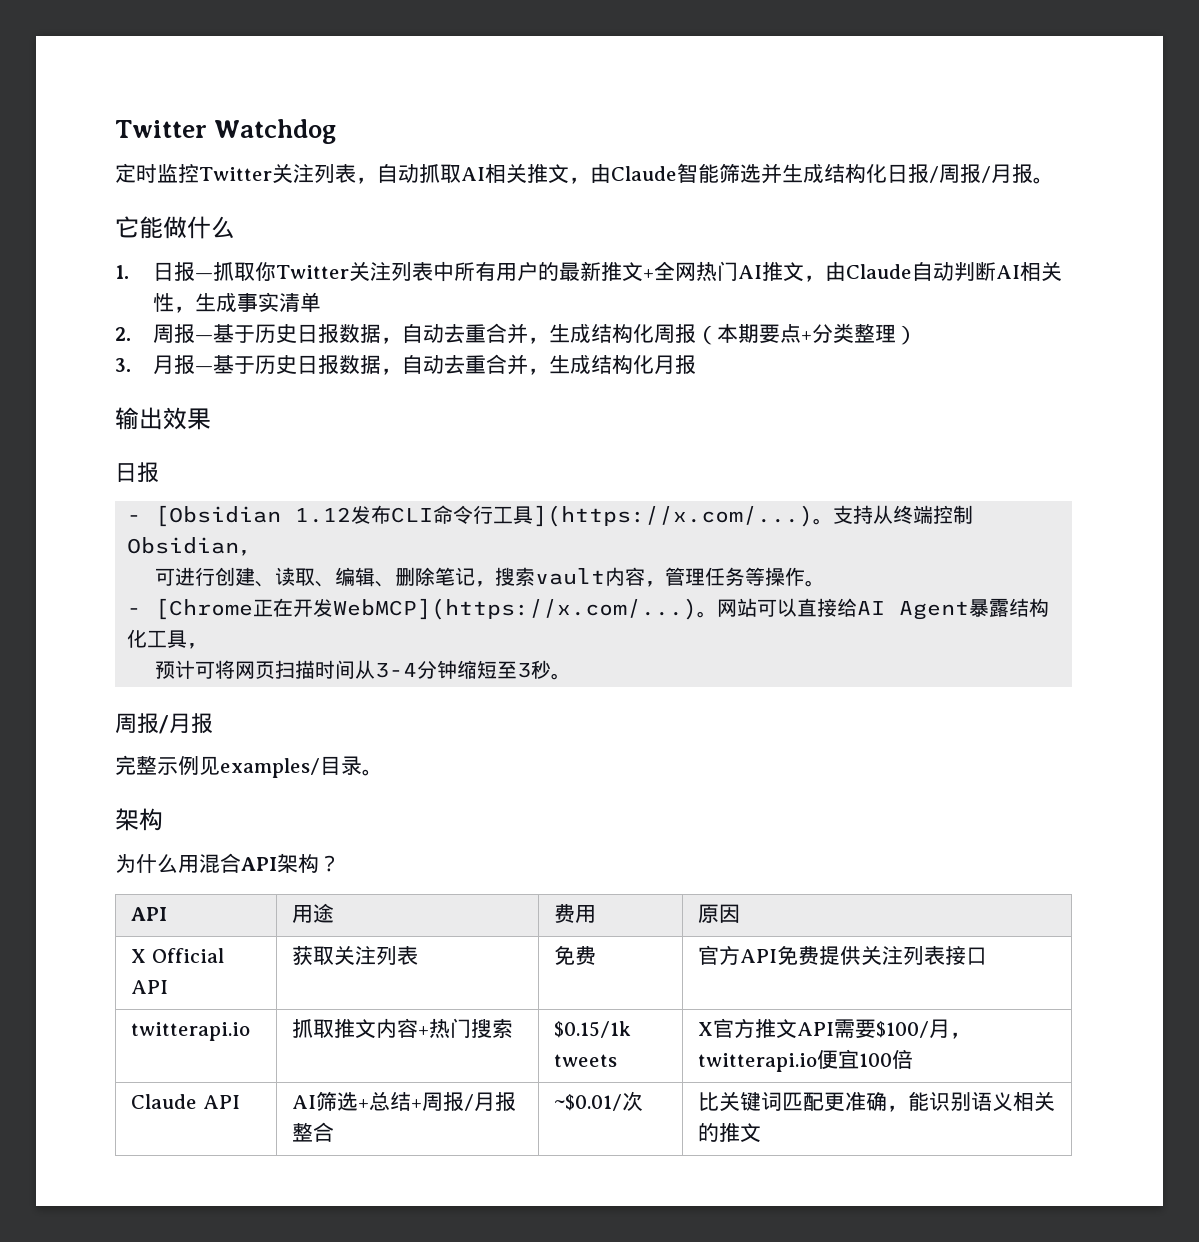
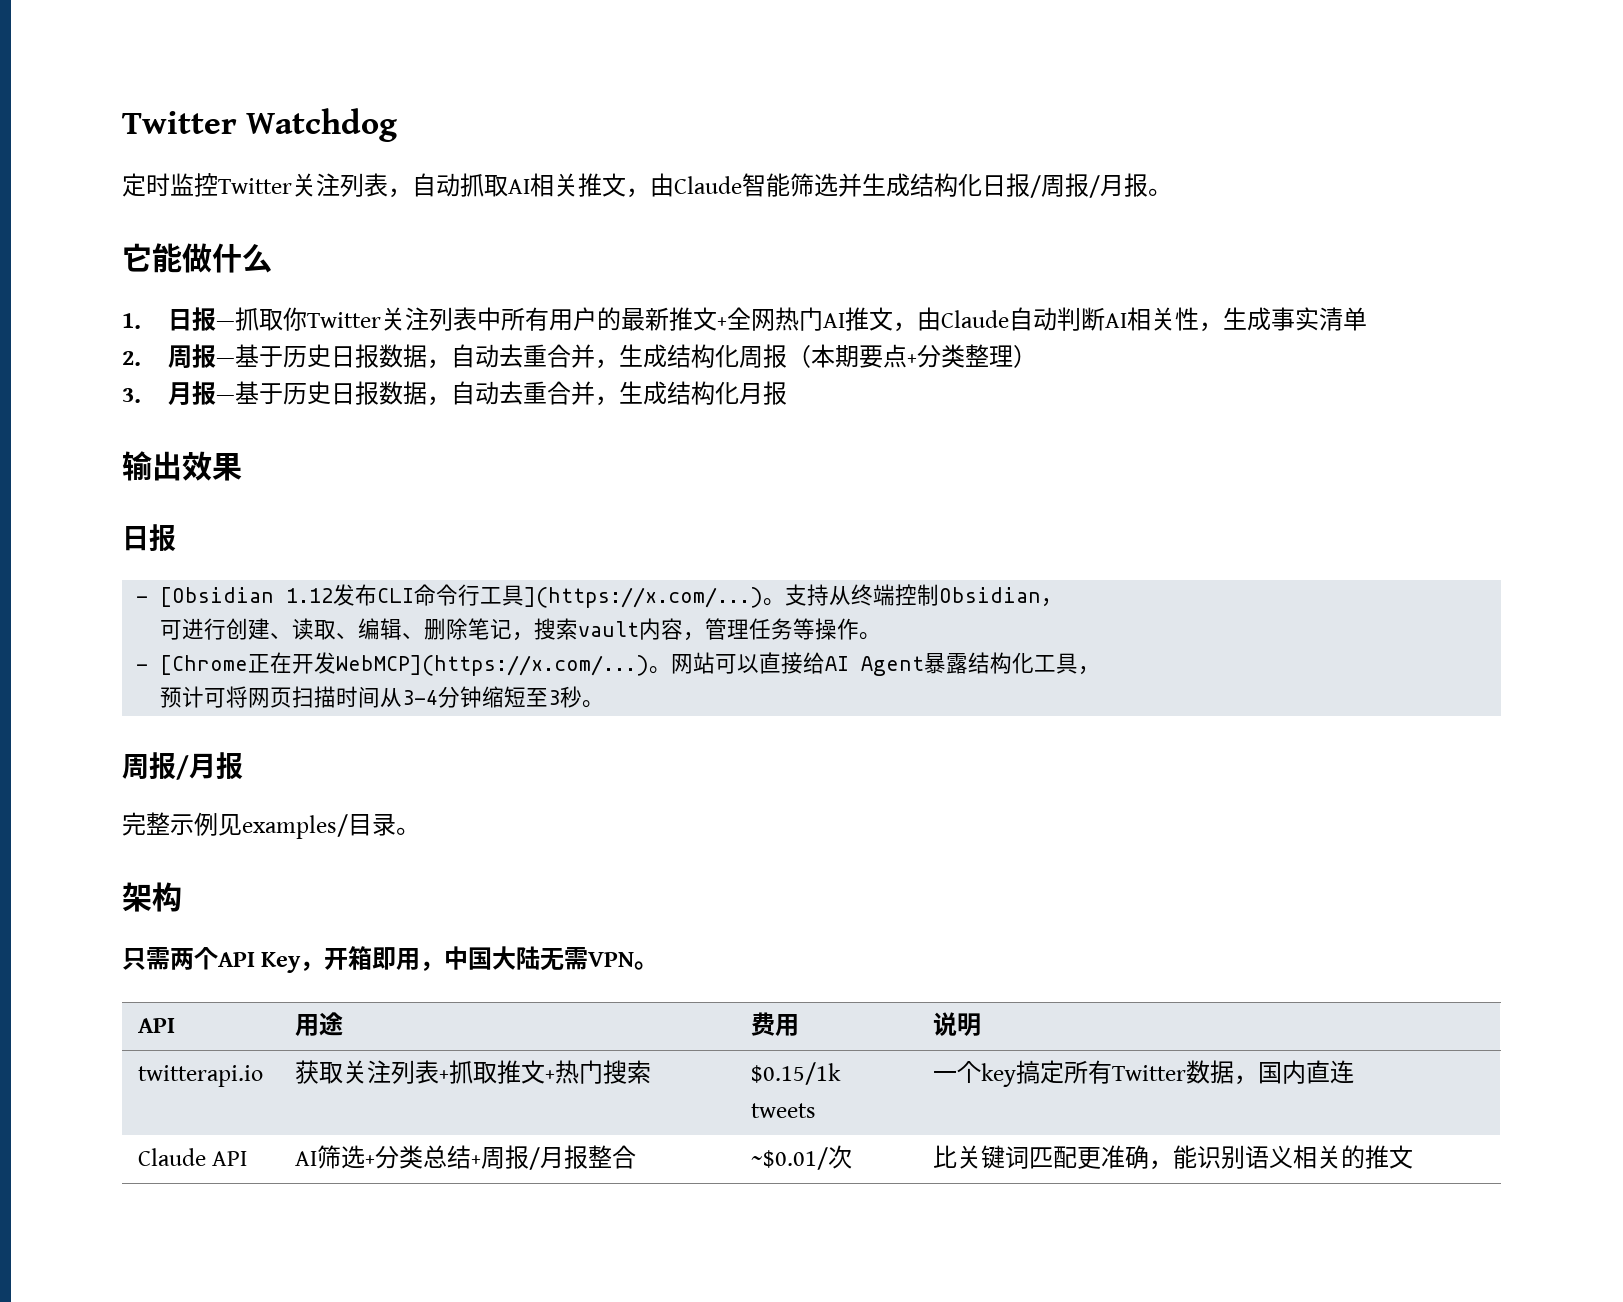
- 为什么用混合API架构？
+ 只需两个API Key，开箱即用，中国大陆无需VPN。
- API | 用途 | 费用 | 原因
- X Official API | 获取关注列表 | 免费 | 官方API免费提供关注列表接口
- twitterapi.io | 抓取推文内容+热门搜索 | $0.15/1k tweets | X官方推文API需要$100/月，twitterapi.io便宜100倍
+ API | 用途 | 费用 | 说明
+ twitterapi.io | 获取关注列表+抓取推文+热门搜索 | $0.15/1k tweets | 一个key搞定所有Twitter数据，国内直连
- Claude API | AI筛选+总结+周报/月报整合 | ~$0.01/次 | 比关键词匹配更准确，能识别语义相关的推文
+ Claude API | AI筛选+分类总结+周报/月报整合 | ~$0.01/次 | 比关键词匹配更准确，能识别语义相关的推文

